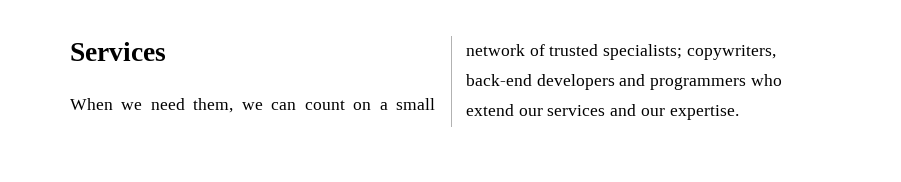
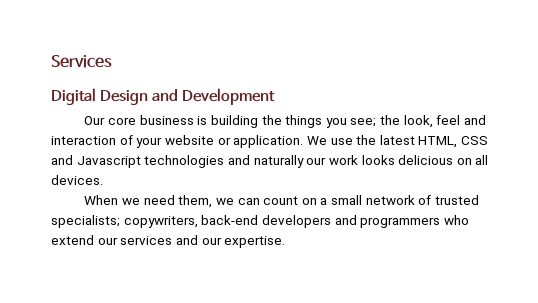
+ Digital Design and Development
+ Our core business is building the things you see; the look, feel and interaction of your website or application. We use the latest HTML, CSS and Javascript technologies and naturally our work looks delicious on all devices.

